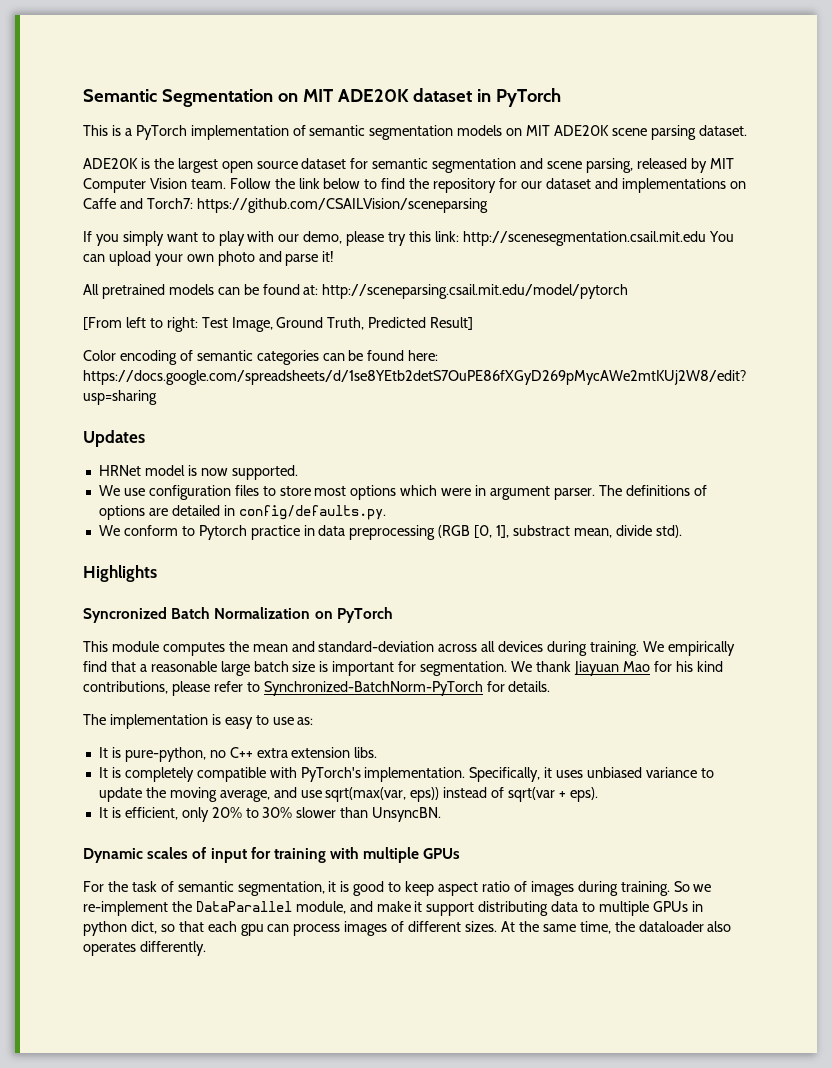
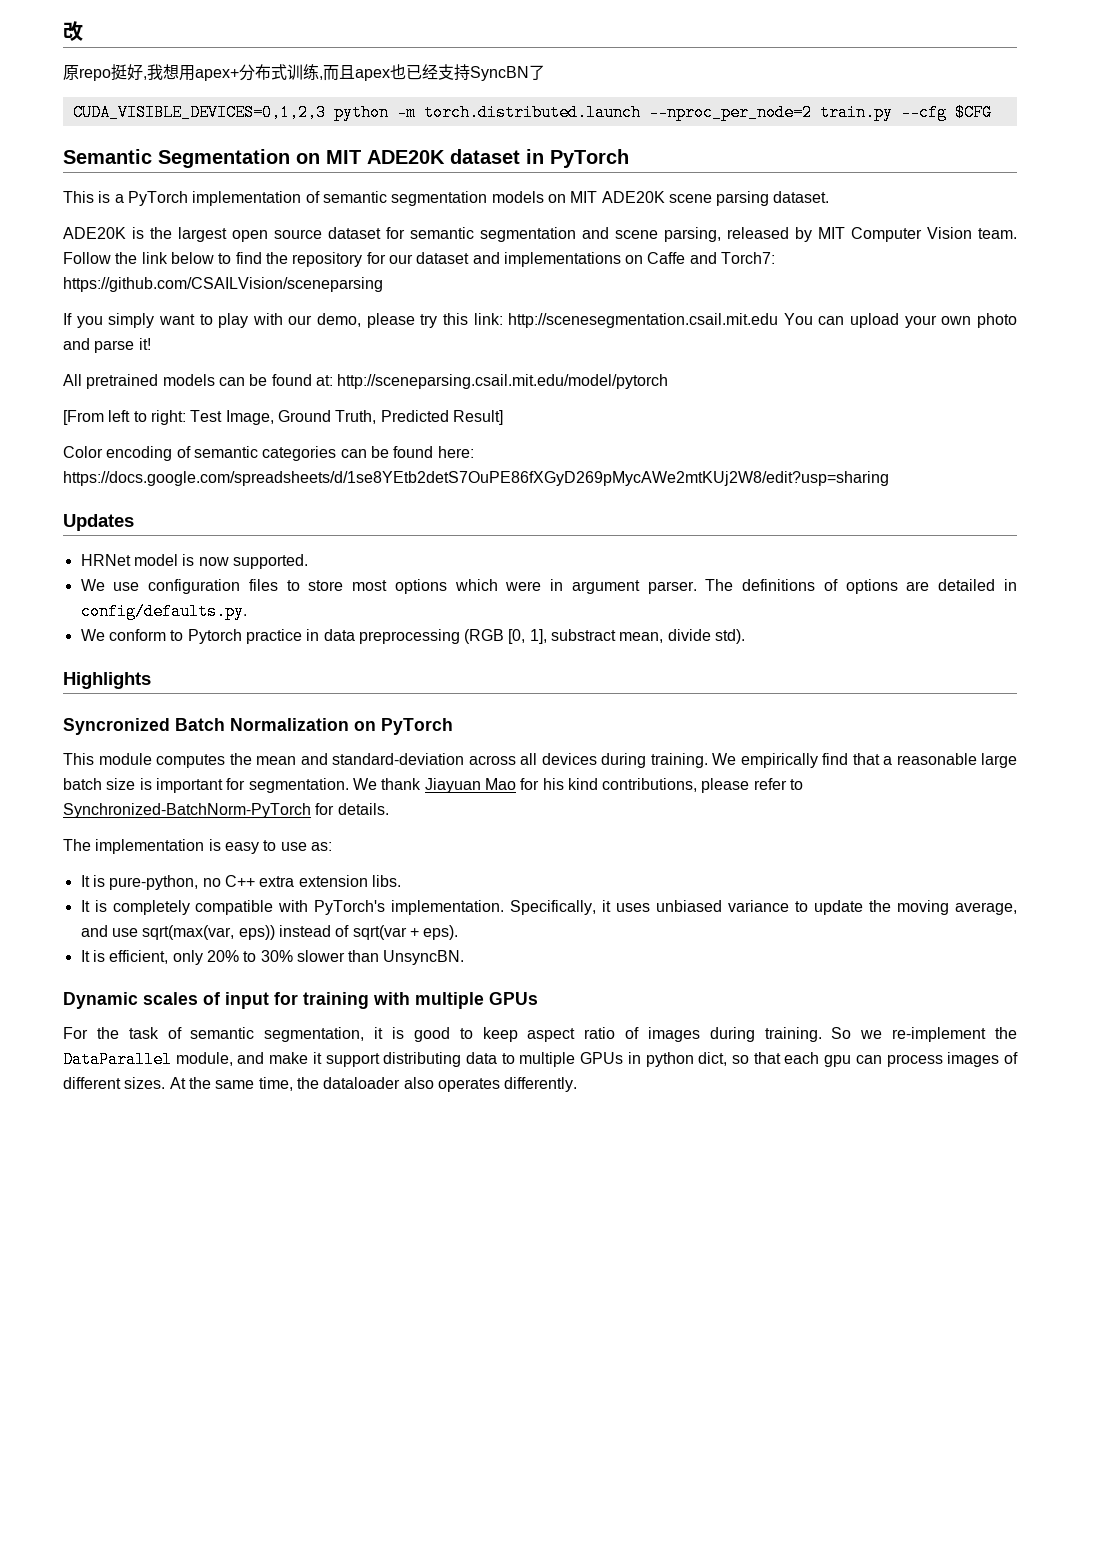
+ 改
+ 原repo挺好,我想用apex+分布式训练,而且apex也已经支持SyncBN了
+ CUDA_VISIBLE_DEVICES=0,1,2,3 python -m torch.distributed.launch --nproc_per_node=2 train.py --cfg $CFG

